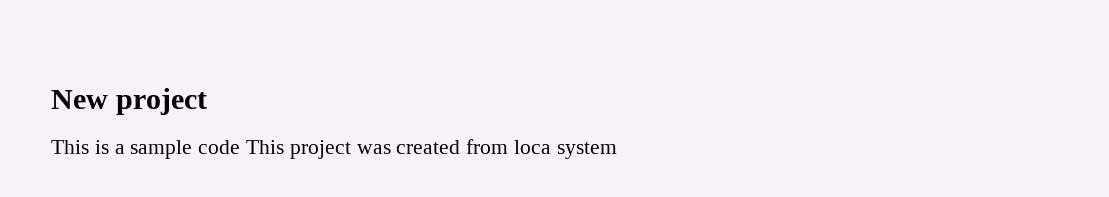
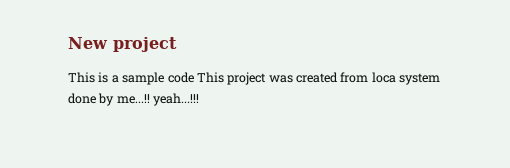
- This is a sample code This project was created from loca system
+ This is a sample code This project was created from loca system done by me...!! yeah...!!!

